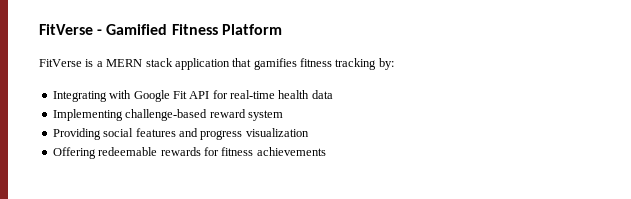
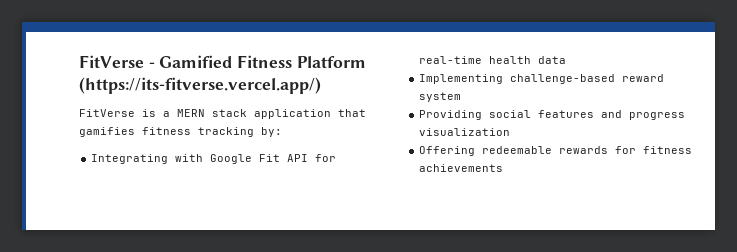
- FitVerse - Gamified Fitness Platform
+ FitVerse - Gamified Fitness Platform (https://its-fitverse.vercel.app/)

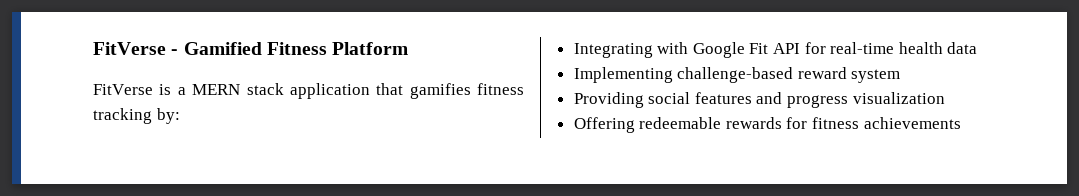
- FitVerse - Gamified Fitness Platform (https://its-fitverse.vercel.app/)
+ FitVerse - Gamified Fitness Platform

